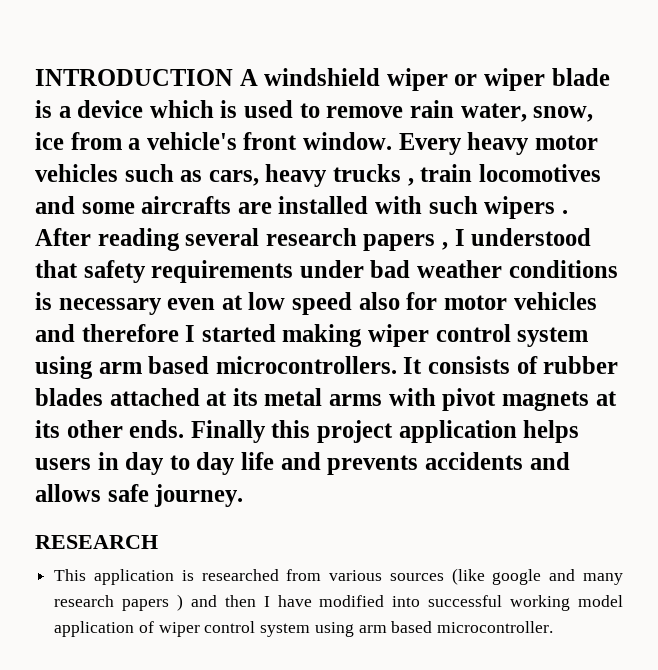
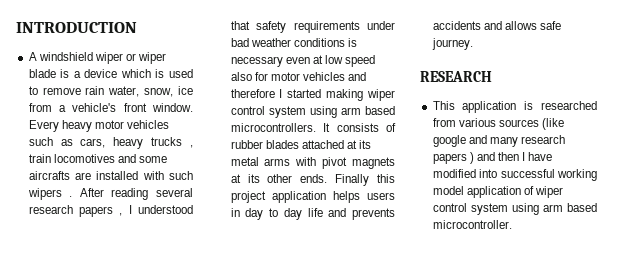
- INTRODUCTION A windshield wiper or wiper blade is a device which is used to remove rain water, snow, ice from a vehicle's front window.
+ INTRODUCTION
+ A windshield wiper or wiper blade is a device which is used to remove rain water, snow, ice from a vehicle's front window.

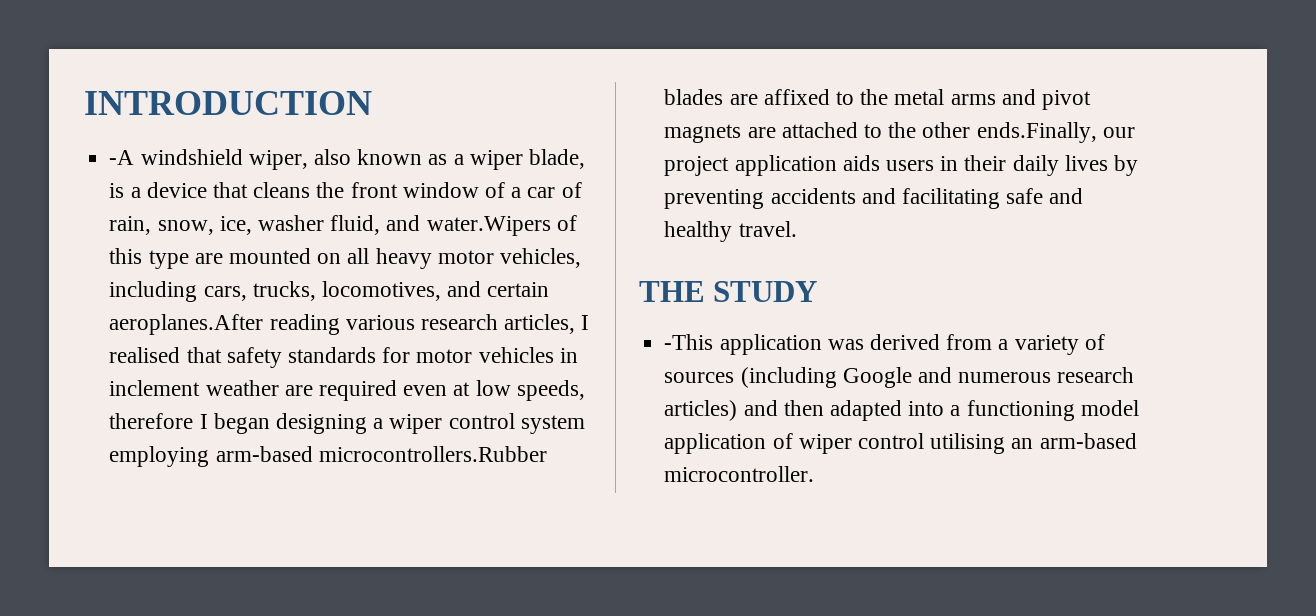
- A windshield wiper or wiper blade is a device which is used to remove rain water, snow, ice from a vehicle's front window. Every heavy motor vehicles such as cars, heavy trucks , train locomotives and some aircrafts are installed with such wipers . After reading several research papers , I understood that safety requirements under bad weather conditions is necessary even at low speed also for motor vehicles and therefore I started making wiper control system using arm based microcontrollers. It consists of rubber blades attached at its metal arms with pivot magnets at its other ends. Finally this project application helps users in day to day life and prevents accidents and allows safe journey.
- RESEARCH
- This application is researched from various sources (like google and many research papers ) and then I have modified into successful working model application of wiper control system using arm based microcontroller.
+ -A windshield wiper, also known as a wiper blade, is a device that cleans the front window of a car of rain, snow, ice, washer fluid, and water.Wipers of this type are mounted on all heavy motor vehicles, including cars, trucks, locomotives, and certain aeroplanes.After reading various research articles, I realised that safety standards for motor vehicles in inclement weather are required even at low speeds, therefore I began designing a wiper control system employing arm-based microcontrollers.Rubber blades are affixed to the metal arms and pivot magnets are attached to the other ends.Finally, our project application aids users in their daily lives by preventing accidents and facilitating safe and healthy travel.
+ THE STUDY
+ -This application was derived from a variety of sources (including Google and numerous research articles) and then adapted into a functioning model application of wiper control utilising an arm-based microcontroller.

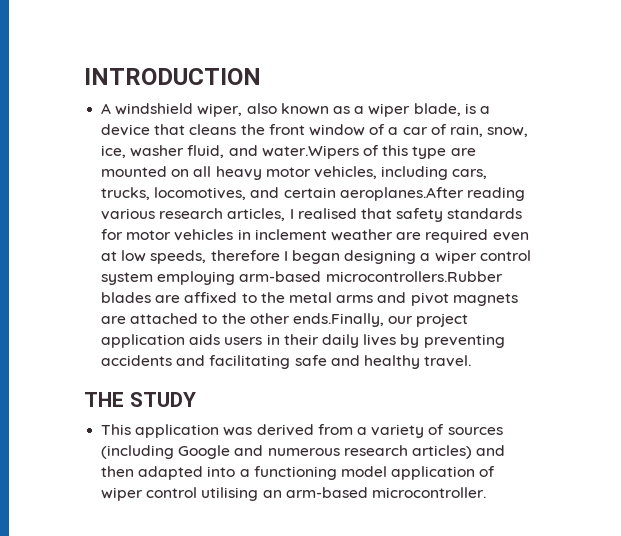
- -A windshield wiper, also known as a wiper blade, is a device that cleans the front window of a car of rain, snow, ice, washer fluid, and water.Wipers of this type are mounted on all heavy motor vehicles, including cars, trucks, locomotives, and certain aeroplanes.After reading various research articles, I realised that safety standards for motor vehicles in inclement weather are required even at low speeds, therefore I began designing a wiper control system employing arm-based microcontrollers.Rubber blades are affixed to the metal arms and pivot magnets are attached to the other ends.Finally, our project application aids users in their daily lives by preventing accidents and facilitating safe and healthy travel.
+ A windshield wiper, also known as a wiper blade, is a device that cleans the front window of a car of rain, snow, ice, washer fluid, and water.Wipers of this type are mounted on all heavy motor vehicles, including cars, trucks, locomotives, and certain aeroplanes.After reading various research articles, I realised that safety standards for motor vehicles in inclement weather are required even at low speeds, therefore I began designing a wiper control system employing arm-based microcontrollers.Rubber blades are affixed to the metal arms and pivot magnets are attached to the other ends.Finally, our project application aids users in their daily lives by preventing accidents and facilitating safe and healthy travel.
- -This application was derived from a variety of sources (including Google and numerous research articles) and then adapted into a functioning model application of wiper control utilising an arm-based microcontroller.
+ This application was derived from a variety of sources (including Google and numerous research articles) and then adapted into a functioning model application of wiper control utilising an arm-based microcontroller.

